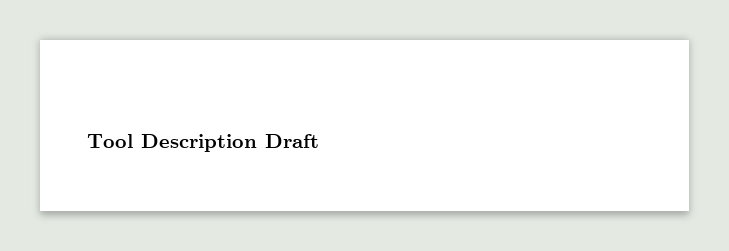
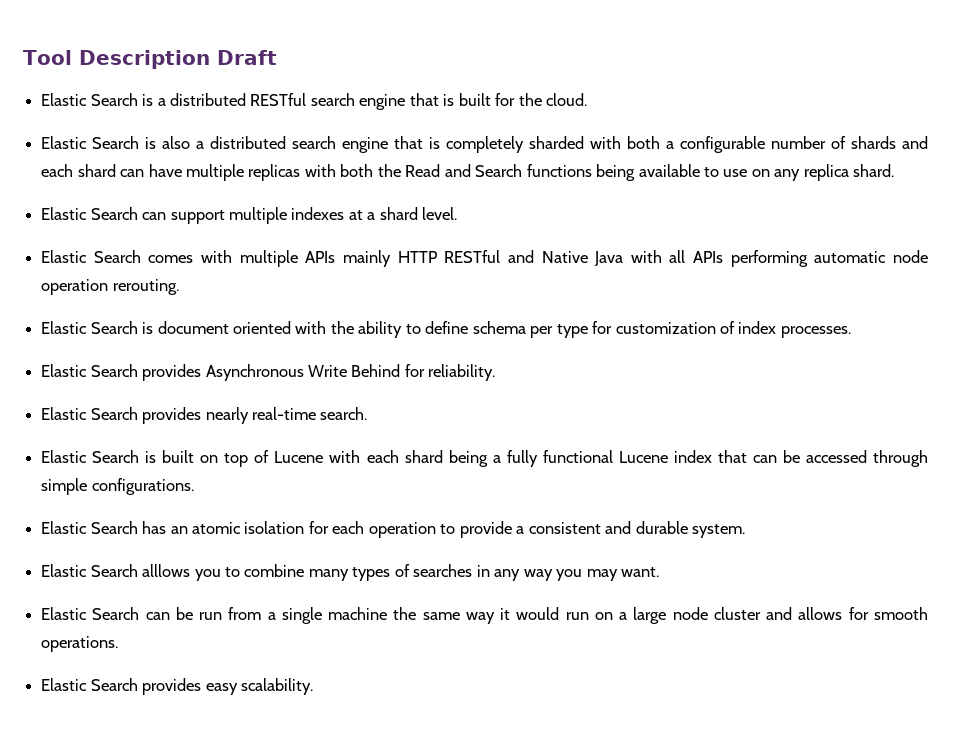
+ Elastic Search is a distributed RESTful search engine that is built for the cloud.
+ Elastic Search is also a distributed search engine that is completely sharded with both a configurable number of shards and each shard can have multiple replicas with both the Read and Search functions being available to use on any replica shard.
+ Elastic Search can support multiple indexes at a shard level.
+ Elastic Search comes with multiple APIs mainly HTTP RESTful and Native Java with all APIs performing automatic node operation rerouting.
+ Elastic Search is document oriented with the ability to define schema per type for customization of index processes.
+ Elastic Search provides Asynchronous Write Behind for reliability.
+ Elastic Search provides nearly real-time search.
+ Elastic Search is built on top of Lucene with each shard being a fully functional Lucene index that can be accessed through simple configurations.
+ Elastic Search has an atomic isolation for each operation to provide a consistent and durable system.
+ Elastic Search alllows you to combine many types of searches in any way you may want.
+ Elastic Search can be run from a single machine the same way it would run on a large node cluster and allows for smooth operations.
+ Elastic Search provides easy scalability.

